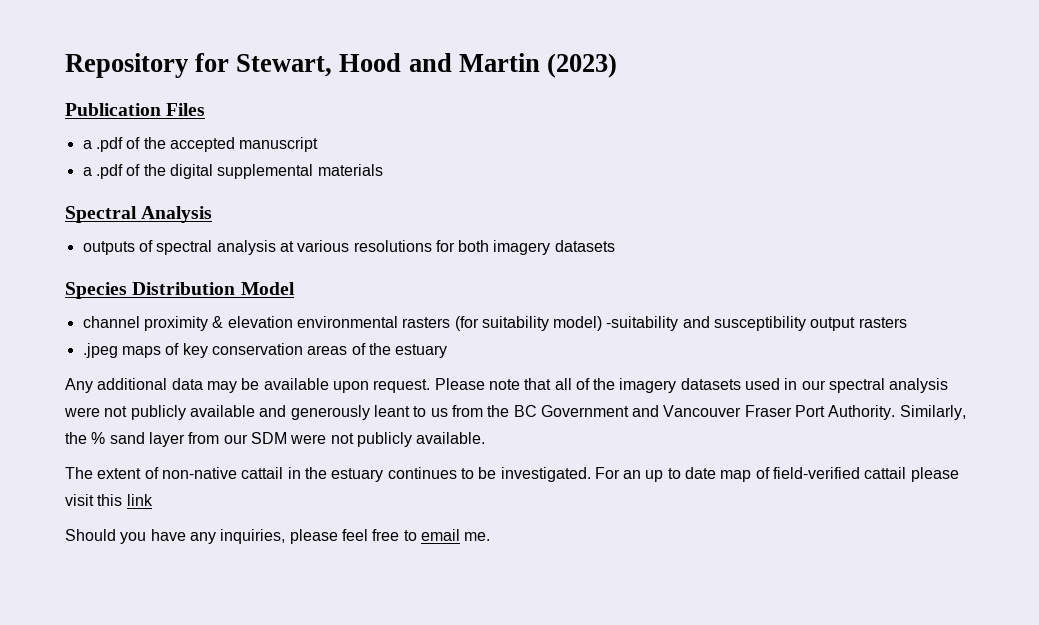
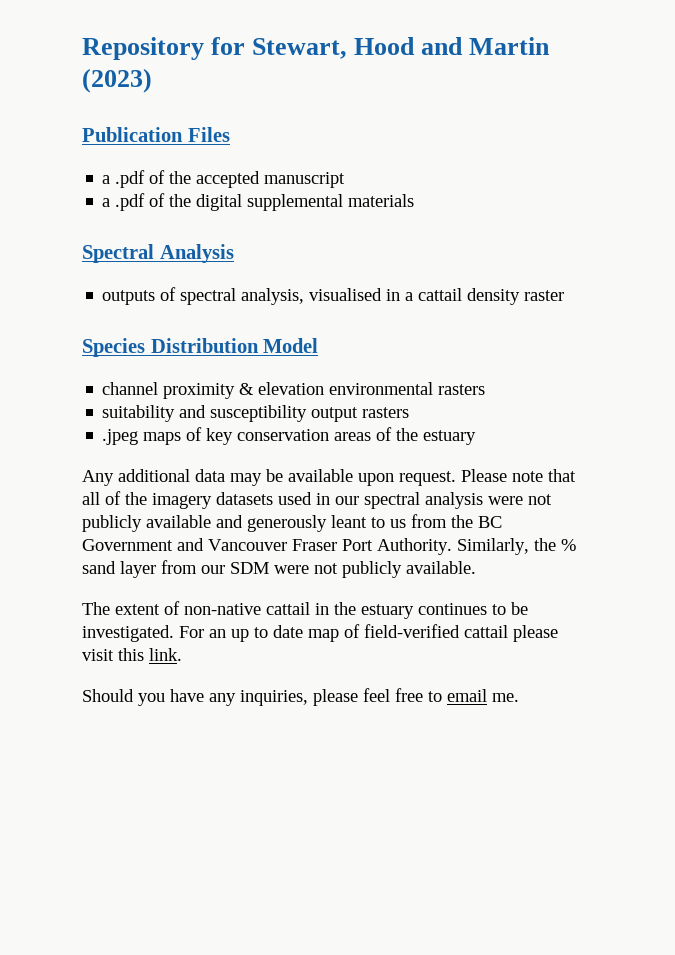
- outputs of spectral analysis at various resolutions for both imagery datasets
+ outputs of spectral analysis, visualised in a cattail density raster
- channel proximity & elevation environmental rasters (for suitability model) -suitability and susceptibility output rasters
+ channel proximity & elevation environmental rasters
+ suitability and susceptibility output rasters
- For an up to date map of field-verified cattail please visit this link
+ For an up to date map of field-verified cattail please visit this link.

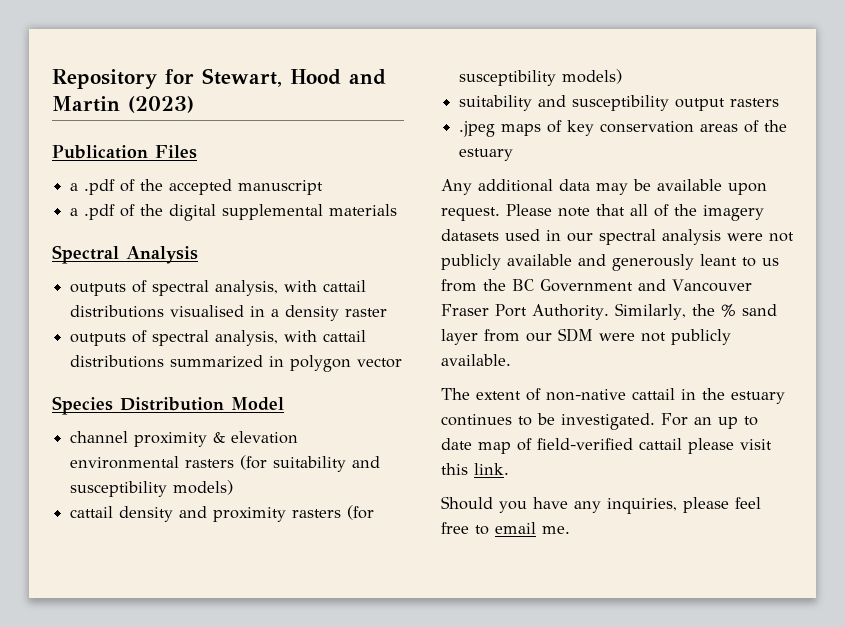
- outputs of spectral analysis, visualised in a cattail density raster
+ outputs of spectral analysis, with cattail distributions visualised in a density raster
+ outputs of spectral analysis, with cattail distributions summarized in polygon vector
- channel proximity & elevation environmental rasters
+ channel proximity & elevation environmental rasters (for suitability and susceptibility models)
+ cattail density and proximity rasters (for susceptibility models)

